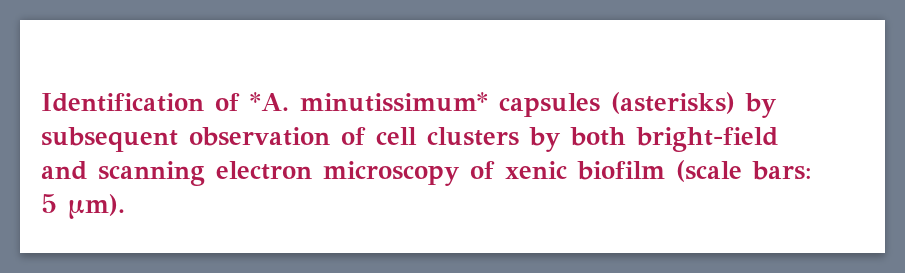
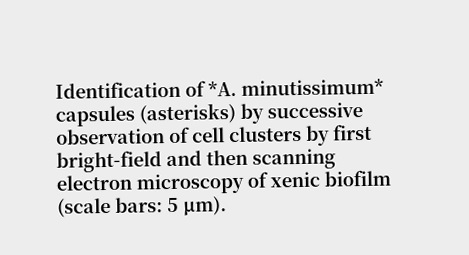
- Identification of *A. minutissimum* capsules (asterisks) by subsequent observation of cell clusters by both bright-field and scanning electron microscopy of xenic biofilm (scale bars: 5 µm).
+ Identification of *A. minutissimum* capsules (asterisks) by successive observation of cell clusters by first bright-field and then scanning electron microscopy of xenic biofilm (scale bars: 5 µm).

